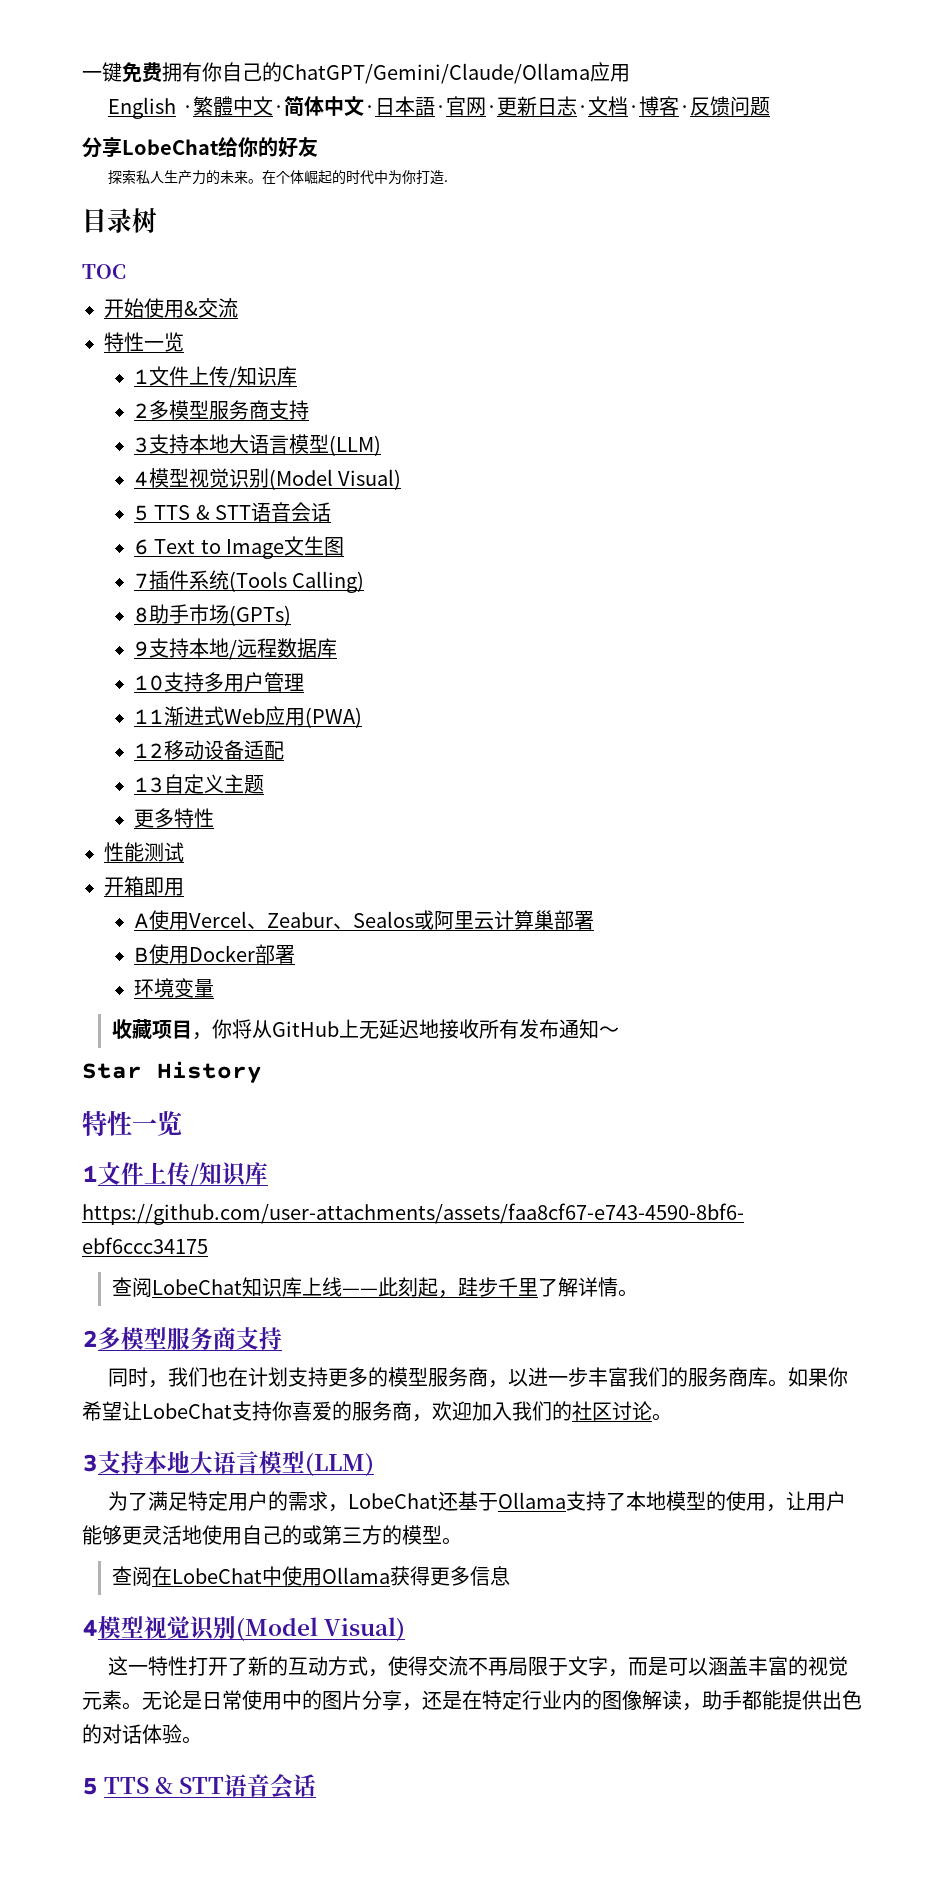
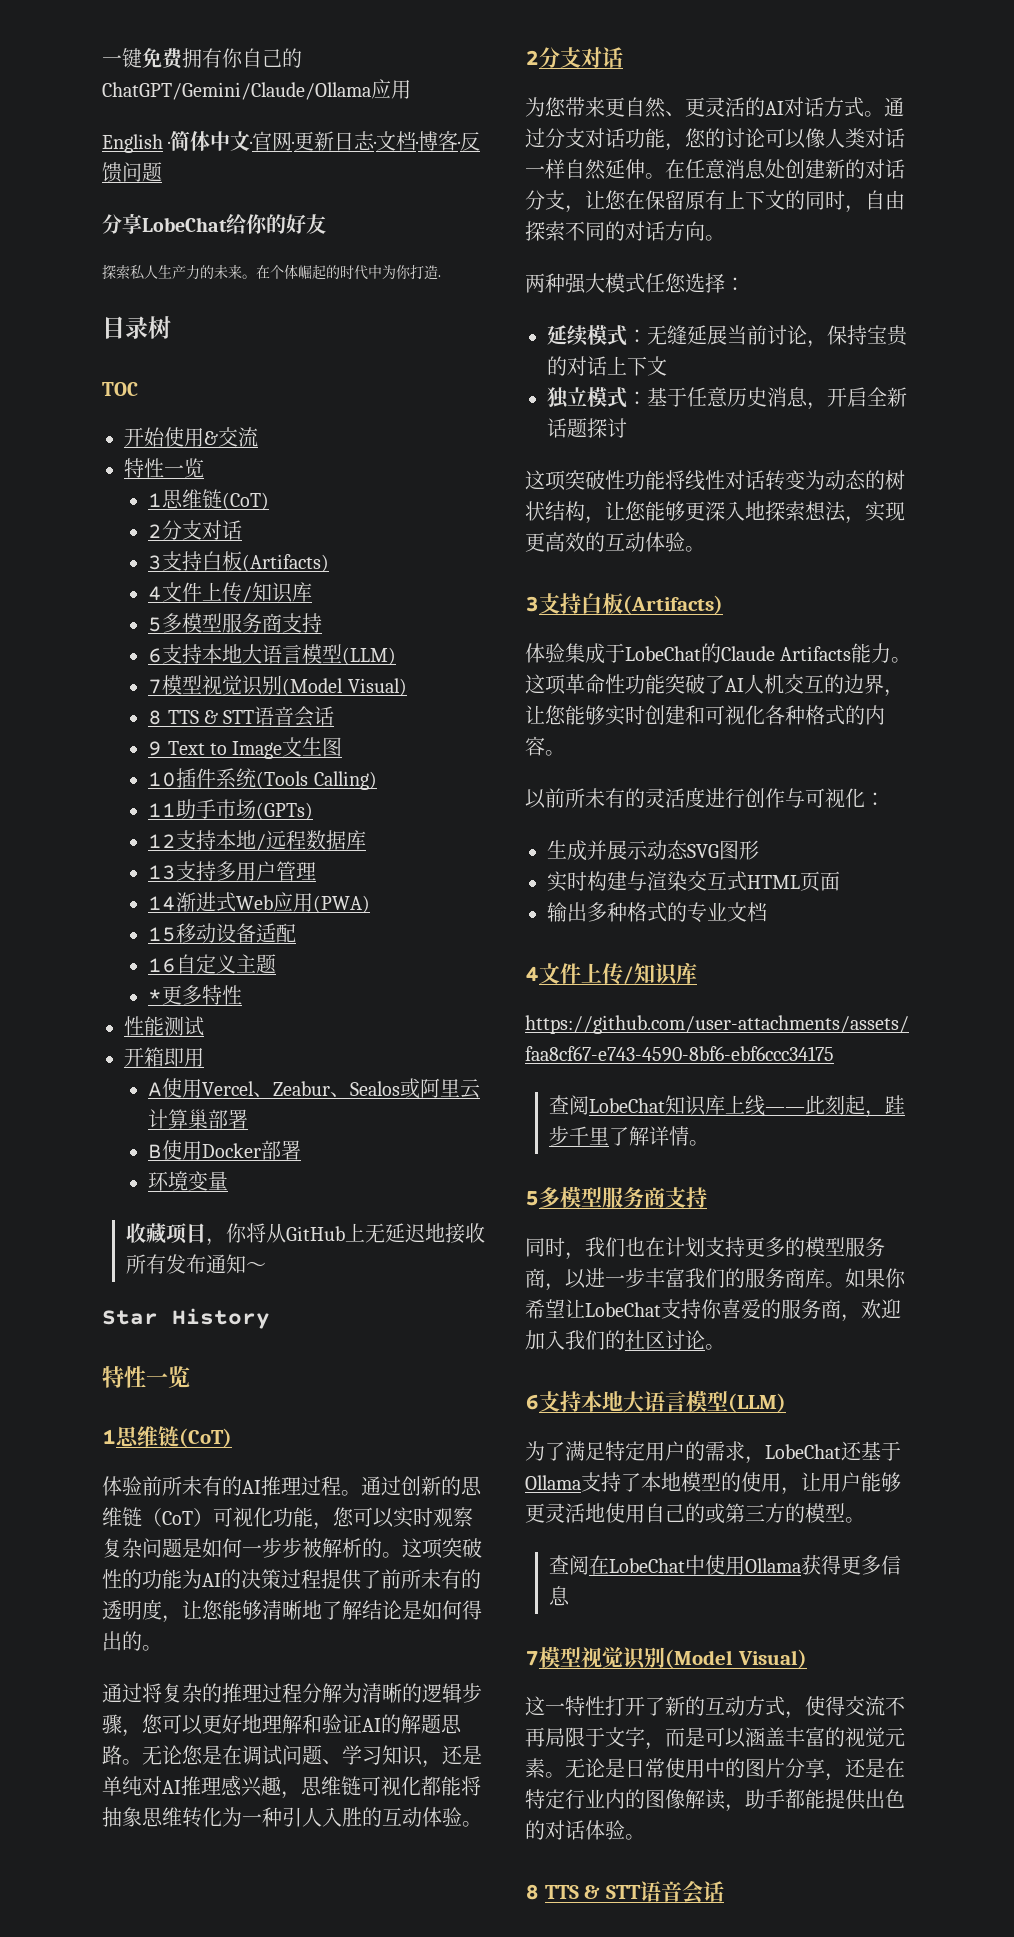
- English ·繁體中文·简体中文·日本語·官网·更新日志·文档·博客·反馈问题
+ English ·简体中文·官网·更新日志·文档·博客·反馈问题
  开始使用&交流
  特性一览
- 1文件上传/知识库
- 2多模型服务商支持
- 3支持本地大语言模型(LLM)
- 4模型视觉识别(Model Visual)
- 5 TTS & STT语音会话
+ 1思维链(CoT)
+ 2分支对话
+ 3支持白板(Artifacts)
+ 4文件上传/知识库
+ 5多模型服务商支持
+ 6支持本地大语言模型(LLM)
+ 7模型视觉识别(Model Visual)
+ 8 TTS & STT语音会话
- 6 Text to Image文生图
+ 9 Text to Image文生图
- 7插件系统(Tools Calling)
+ 10插件系统(Tools Calling)
- 8助手市场(GPTs)
+ 11助手市场(GPTs)
- 9支持本地/远程数据库
+ 12支持本地/远程数据库
- 10支持多用户管理
+ 13支持多用户管理
- 11渐进式Web应用(PWA)
+ 14渐进式Web应用(PWA)
- 12移动设备适配
+ 15移动设备适配
- 13自定义主题
+ 16自定义主题
- 更多特性
+ *更多特性
  Star History
  特性一览
- 1文件上传/知识库
+ 1思维链(CoT)
+ 体验前所未有的AI推理过程。通过创新的思维链（CoT）可视化功能，您可以实时观察复杂问题是如何一步步被解析的。这项突破性的功能为AI的决策过程提供了前所未有的透明度，让您能够清晰地了解结论是如何得出的。
+ 通过将复杂的推理过程分解为清晰的逻辑步骤，您可以更好地理解和验证AI的解题思路。无论您是在调试问题、学习知识，还是单纯对AI推理感兴趣，思维链可视化都能将抽象思维转化为一种引人入胜的互动体验。
+ 2分支对话
+ 为您带来更自然、更灵活的AI对话方式。通过分支对话功能，您的讨论可以像人类对话一样自然延伸。在任意消息处创建新的对话分支，让您在保留原有上下文的同时，自由探索不同的对话方向。
+ 两种强大模式任您选择：
+ 延续模式：无缝延展当前讨论，保持宝贵的对话上下文
+ 独立模式：基于任意历史消息，开启全新话题探讨
+ 这项突破性功能将线性对话转变为动态的树状结构，让您能够更深入地探索想法，实现更高效的互动体验。
+ 3支持白板(Artifacts)
+ 体验集成于LobeChat的Claude Artifacts能力。这项革命性功能突破了AI人机交互的边界，让您能够实时创建和可视化各种格式的内容。
+ 以前所未有的灵活度进行创作与可视化：
+ 生成并展示动态SVG图形
+ 实时构建与渲染交互式HTML页面
+ 输出多种格式的专业文档
+ 4文件上传/知识库
  查阅LobeChat知识库上线——此刻起，跬步千里了解详情。
- 2多模型服务商支持
+ 5多模型服务商支持
  如果你希望让LobeChat支持你喜爱的服务商，欢迎加入我们的社区讨论。
- 3支持本地大语言模型(LLM)
+ 6支持本地大语言模型(LLM)
  查阅在LobeChat中使用Ollama获得更多信息
- 4模型视觉识别(Model Visual)
+ 7模型视觉识别(Model Visual)
  无论是日常使用中的图片分享，还是在特定行业内的图像解读，助手都能提供出色的对话体验。
- 5 TTS & STT语音会话
+ 8 TTS & STT语音会话

